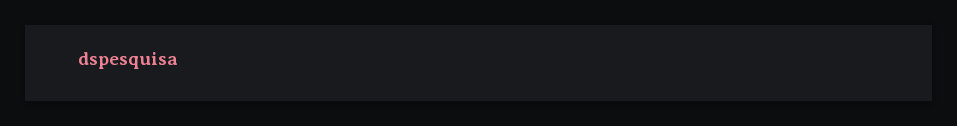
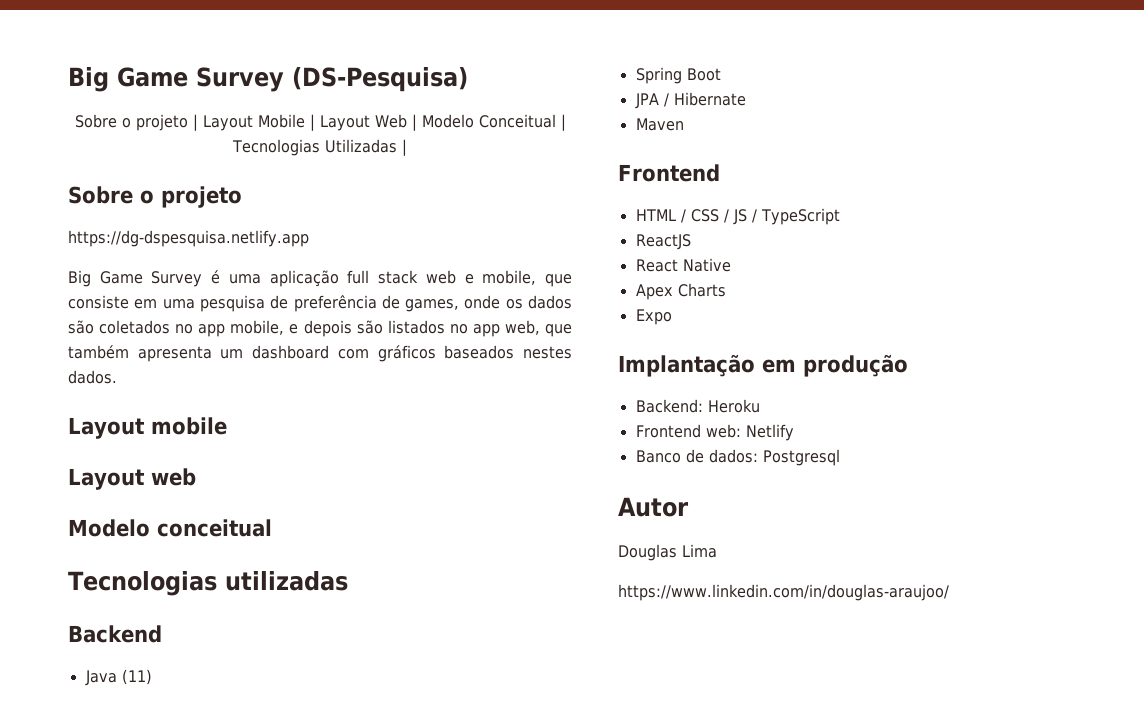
- dspesquisa
+ Big Game Survey (DS-Pesquisa)
+ Sobre o projeto | Layout Mobile | Layout Web | Modelo Conceitual | Tecnologias Utilizadas |
+ Sobre o projeto
+ https://dg-dspesquisa.netlify.app
+ Big Game Survey é uma aplicação full stack web e mobile, que consiste em uma pesquisa de preferência de games, onde os dados são coletados no app mobile, e depois são listados no app web, que também apresenta um dashboard com gráficos baseados nestes dados.
+ Layout mobile
+ Layout web
+ Modelo conceitual
+ Tecnologias utilizadas
+ Backend
+ Java (11)
+ Spring Boot
+ JPA / Hibernate
+ Maven
+ Frontend
+ HTML / CSS / JS / TypeScript
+ ReactJS
+ React Native
+ Apex Charts
+ Expo
+ Implantação em produção
+ Backend: Heroku
+ Frontend web: Netlify
+ Banco de dados: Postgresql
+ Autor
+ Douglas Lima
+ https://www.linkedin.com/in/douglas-araujoo/

